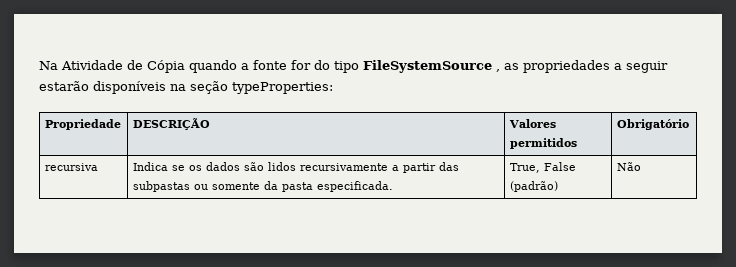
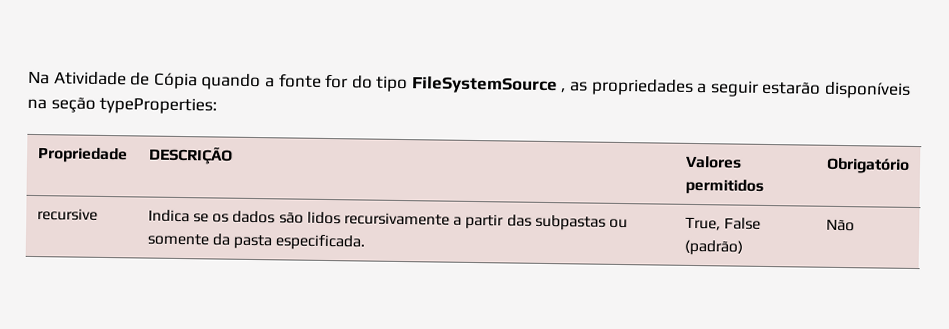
- recursiva | Indica se os dados são lidos recursivamente a partir das subpastas ou somente da pasta especificada. | True, False (padrão) | Não
+ recursive | Indica se os dados são lidos recursivamente a partir das subpastas ou somente da pasta especificada. | True, False (padrão) | Não

